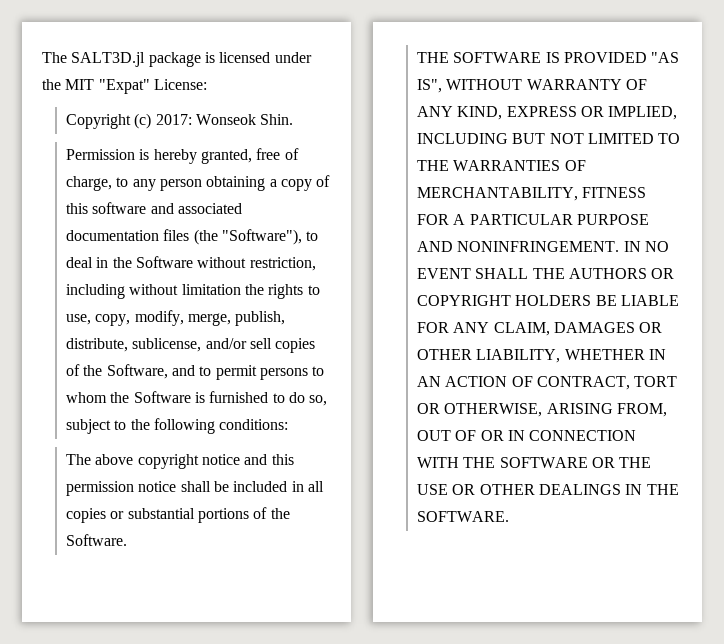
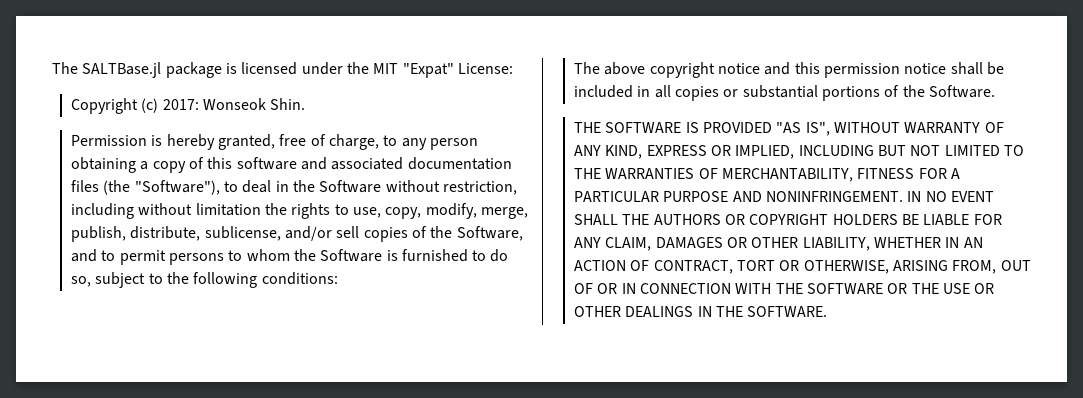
- The SALT3D.jl package is licensed under the MIT "Expat" License:
+ The SALTBase.jl package is licensed under the MIT "Expat" License:

